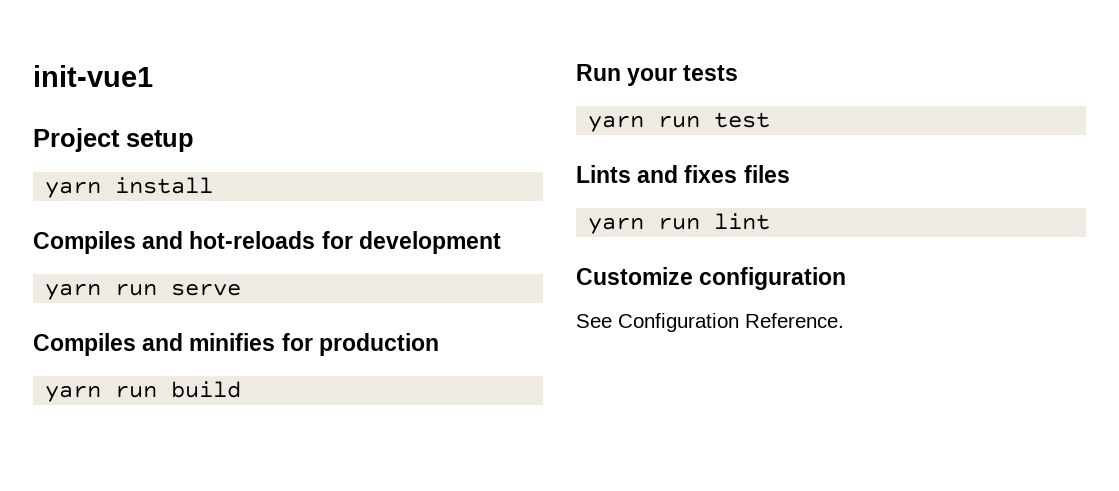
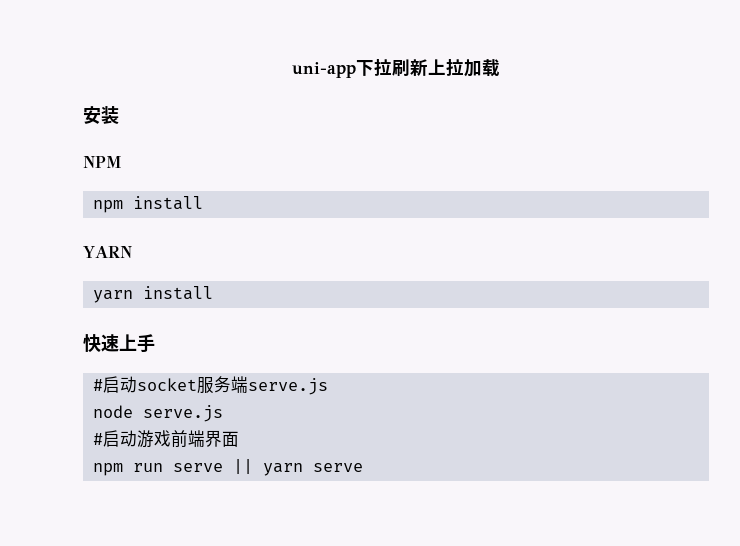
- init-vue1
- Project setup
+ uni-app下拉刷新上拉加载
+ 安装
+ NPM
+ npm install
+ YARN
  yarn install
- Compiles and hot-reloads for development
- yarn run serve
- Compiles and minifies for production
- yarn run build
- Run your tests
- yarn run test
- Lints and fixes files
- yarn run lint
- Customize configuration
- See Configuration Reference.
+ 快速上手
+ #启动socket服务端serve.js
+ node serve.js
+ #启动游戏前端界面
+ npm run serve || yarn serve

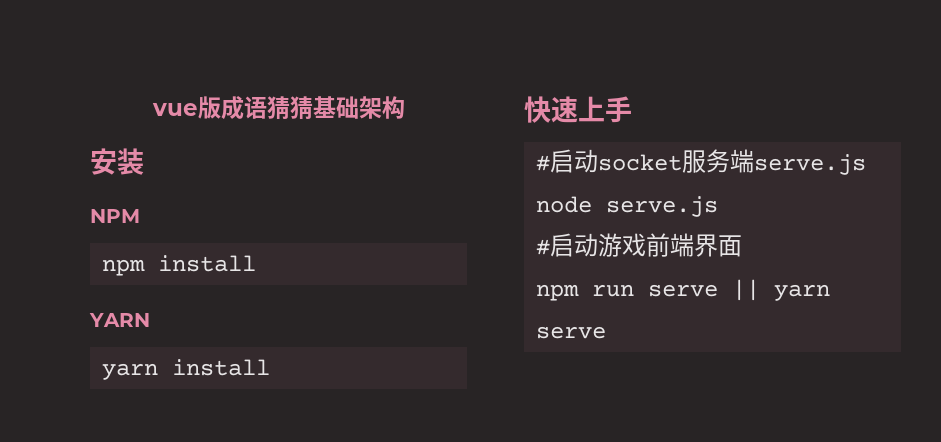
- uni-app下拉刷新上拉加载
+ vue版成语猜猜基础架构

